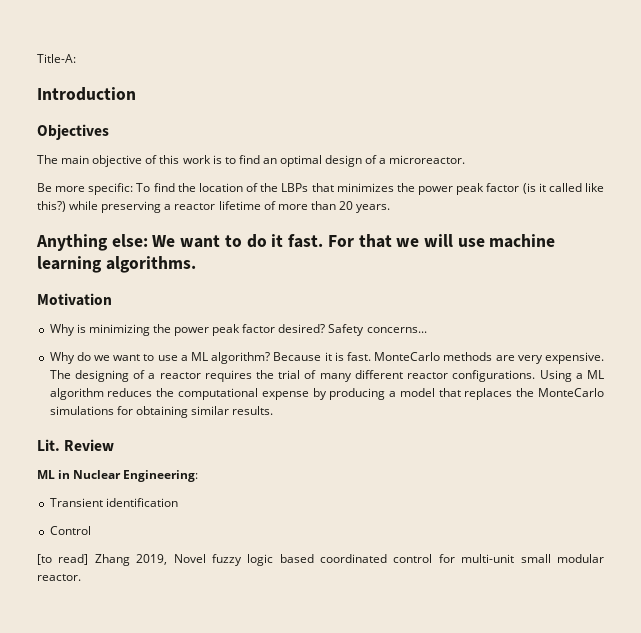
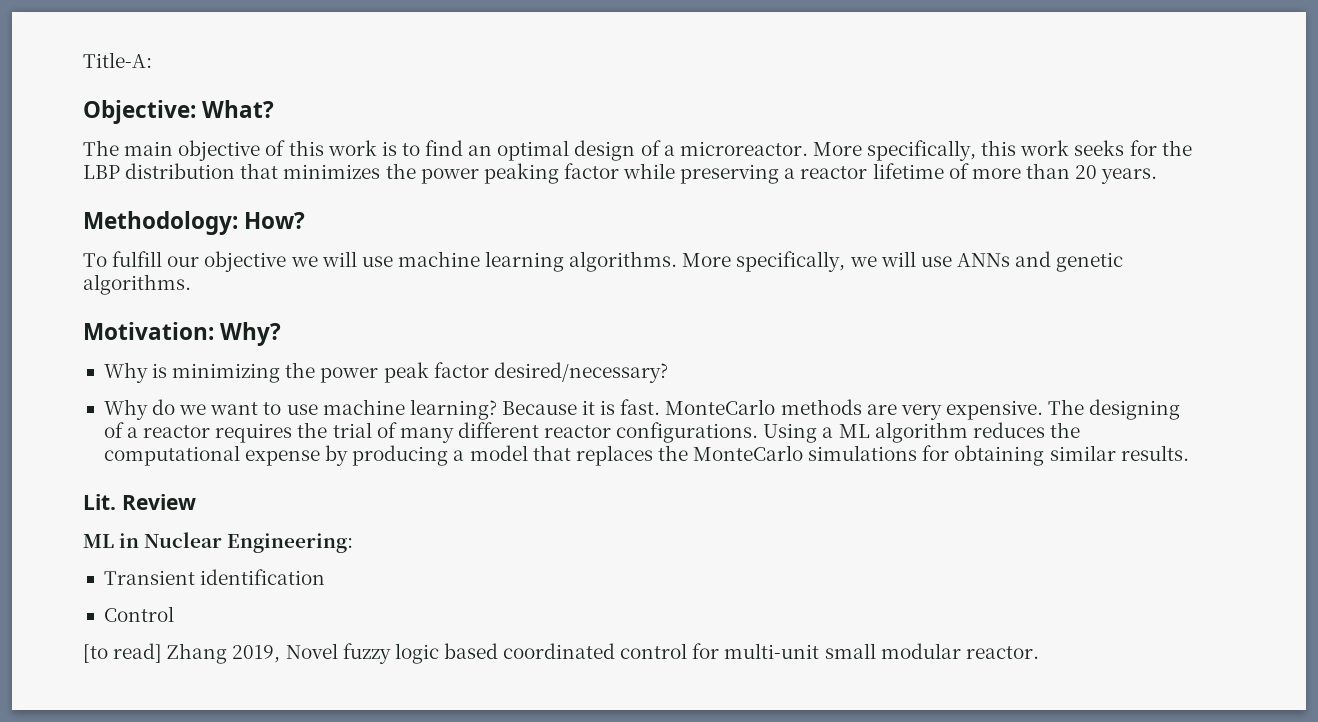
- Introduction
- Objectives
+ Objective: What?
- The main objective of this work is to find an optimal design of a microreactor.
- Be more specific: To find the location of the LBPs that minimizes the power peak factor (is it called like this?) while preserving a reactor lifetime of more than 20 years.
+ The main objective of this work is to find an optimal design of a microreactor. More specifically, this work seeks for the LBP distribution that minimizes the power peaking factor while preserving a reactor lifetime of more than 20 years.
- Anything else: We want to do it fast. For that we will use machine learning algorithms.
- Motivation
+ Methodology: How?
+ To fulfill our objective we will use machine learning algorithms. More specifically, we will use ANNs and genetic algorithms.
+ Motivation: Why?
- Why is minimizing the power peak factor desired? Safety concerns...
+ Why is minimizing the power peak factor desired/necessary?
- Why do we want to use a ML algorithm?
+ Why do we want to use machine learning?

